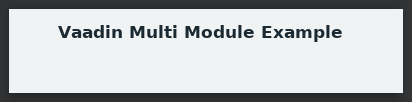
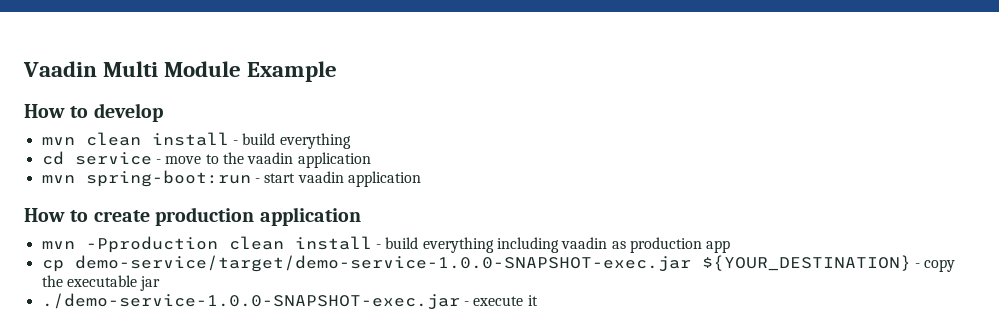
+ How to develop
+ mvn clean install - build everything
+ cd service - move to the vaadin application
+ mvn spring-boot:run - start vaadin application
+ How to create production application
+ mvn -Pproduction clean install - build everything including vaadin as production app
+ cp demo-service/target/demo-service-1.0.0-SNAPSHOT-exec.jar ${YOUR_DESTINATION} - copy the executable jar
+ ./demo-service-1.0.0-SNAPSHOT-exec.jar - execute it

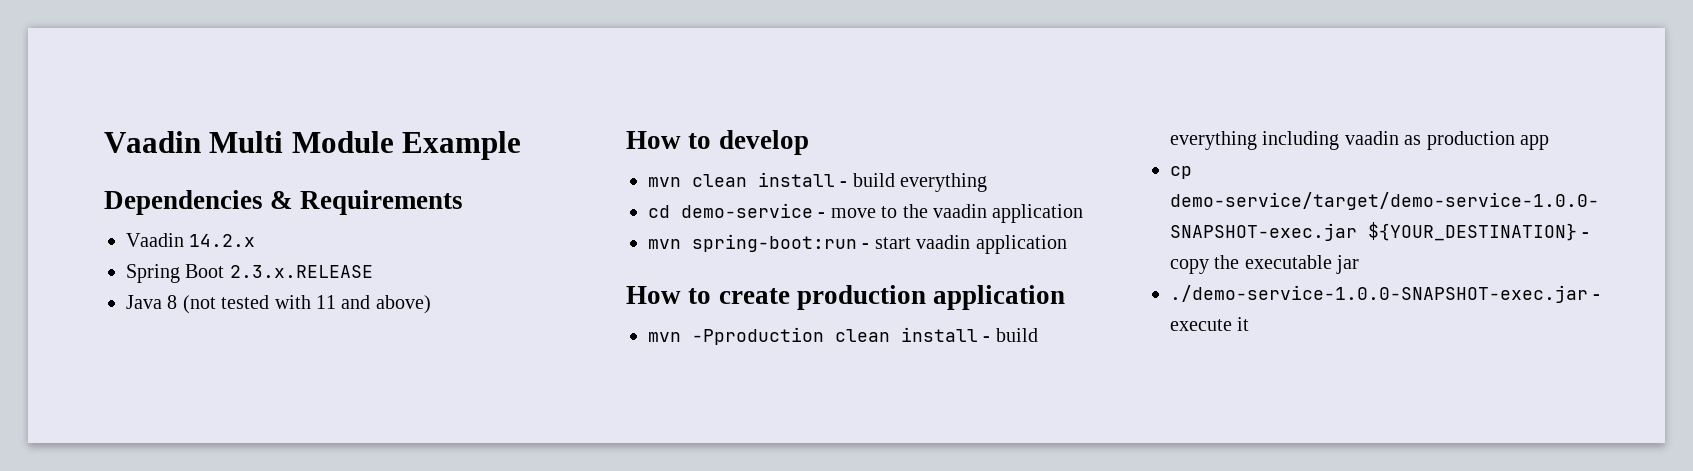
+ Dependencies & Requirements
+ Vaadin 14.2.x
+ Spring Boot 2.3.x.RELEASE
+ Java 8 (not tested with 11 and above)
- cd service - move to the vaadin application
+ cd demo-service - move to the vaadin application

